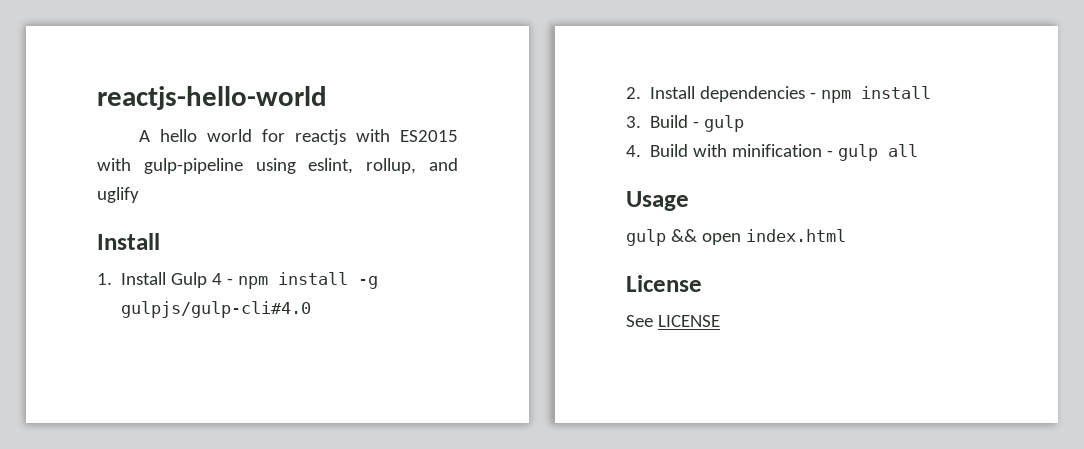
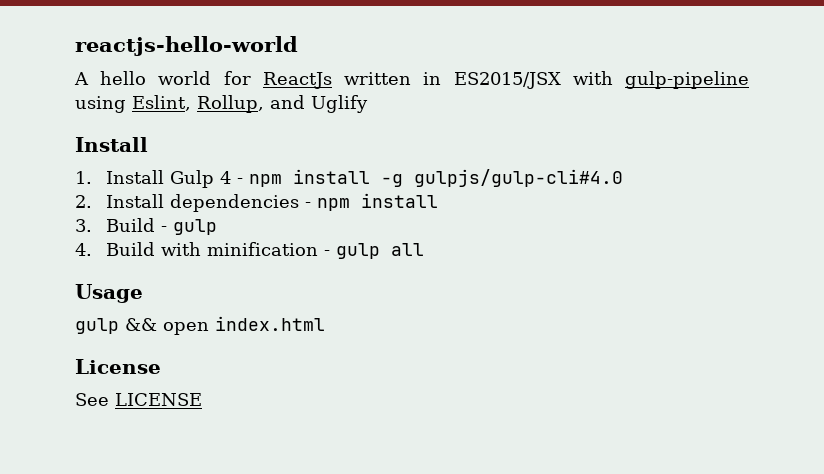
- A hello world for reactjs with ES2015 with gulp-pipeline using eslint, rollup, and uglify
+ A hello world for ReactJs written in ES2015/JSX with gulp-pipeline using Eslint, Rollup, and Uglify

